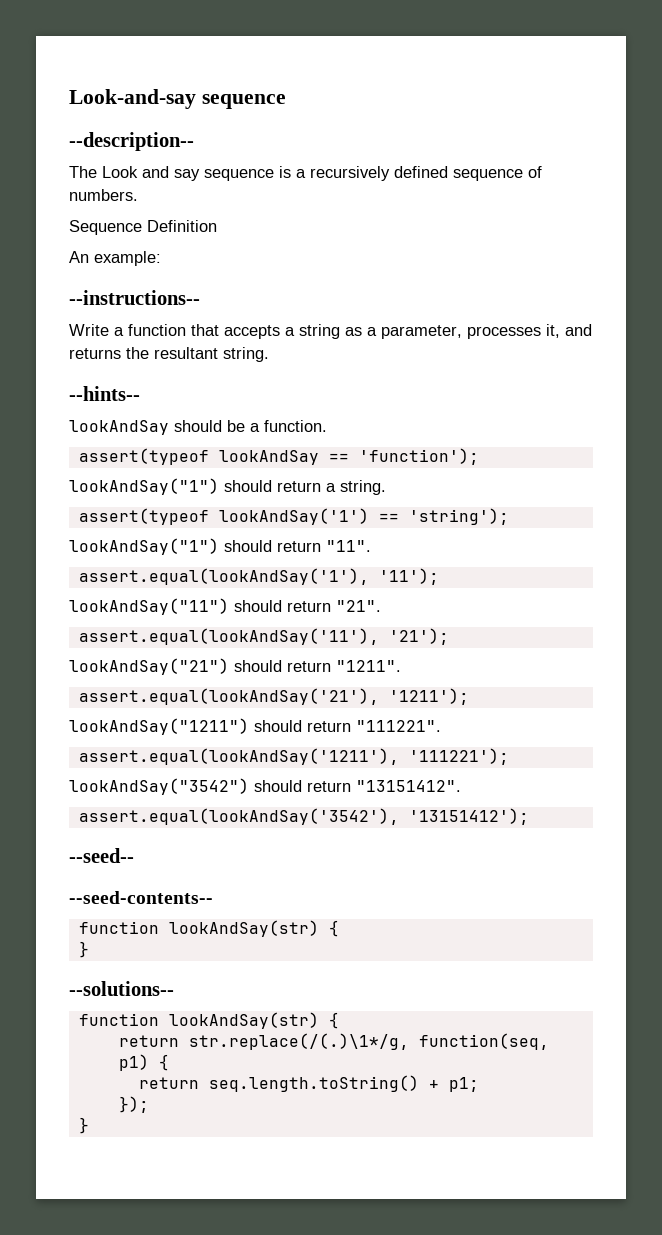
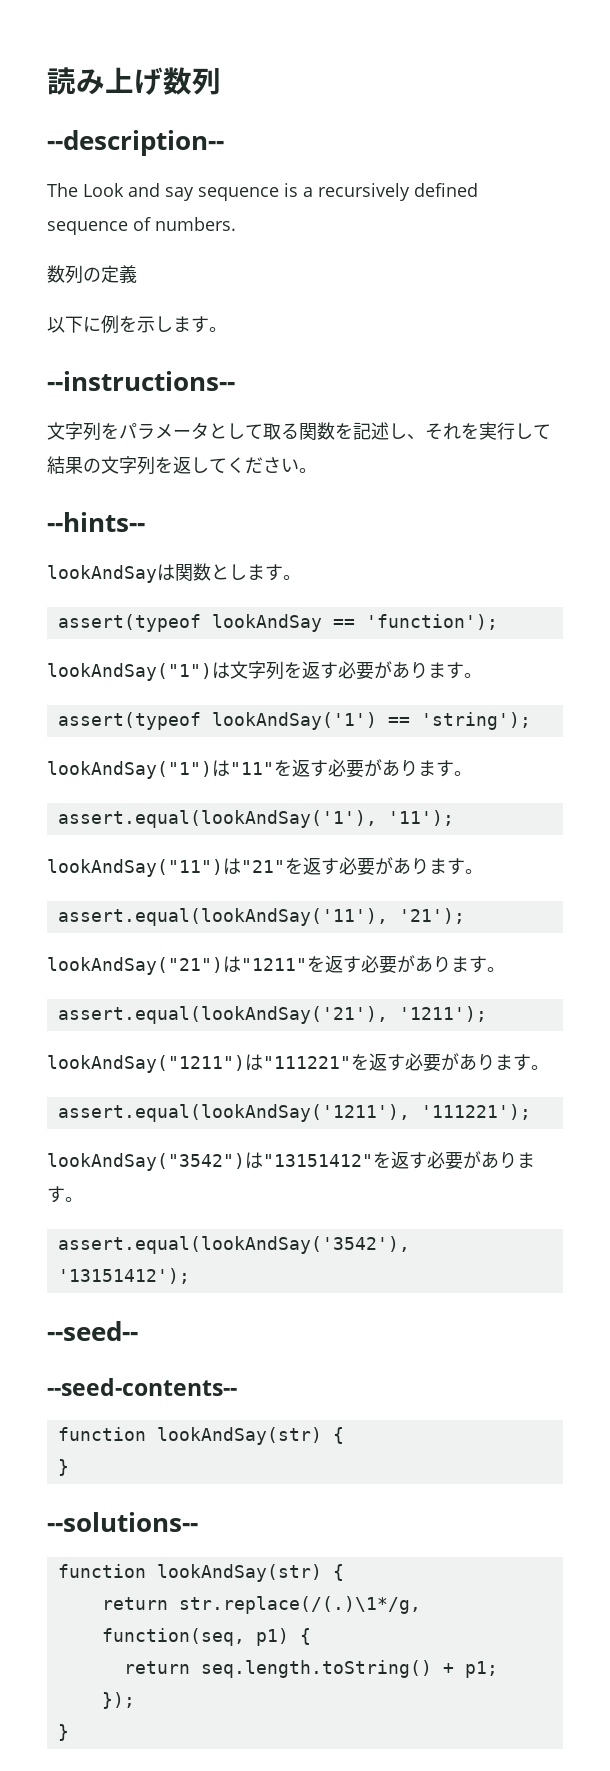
- Look-and-say sequence
+ 読み上げ数列
- Sequence Definition
- An example:
+ 数列の定義
+ 以下に例を示します。
  --instructions--
- Write a function that accepts a string as a parameter, processes it, and returns the resultant string.
+ 文字列をパラメータとして取る関数を記述し、それを実行して結果の文字列を返してください。
  --hints--
- lookAndSay should be a function.
+ lookAndSayは関数とします。
- lookAndSay("1") should return a string.
+ lookAndSay("1")は文字列を返す必要があります。
- lookAndSay("1") should return "11".
+ lookAndSay("1")は"11"を返す必要があります。
  assert.equal(lookAndSay('1'), '11');
- lookAndSay("11") should return "21".
+ lookAndSay("11")は"21"を返す必要があります。
  assert.equal(lookAndSay('11'), '21');
- lookAndSay("21") should return "1211".
+ lookAndSay("21")は"1211"を返す必要があります。
  assert.equal(lookAndSay('21'), '1211');
- lookAndSay("1211") should return "111221".
+ lookAndSay("1211")は"111221"を返す必要があります。
  assert.equal(lookAndSay('1211'), '111221');
- lookAndSay("3542") should return "13151412".
+ lookAndSay("3542")は"13151412"を返す必要があります。

